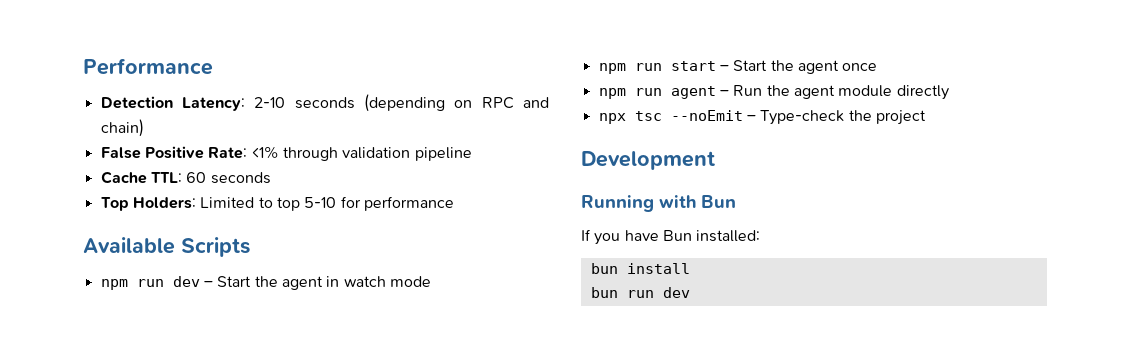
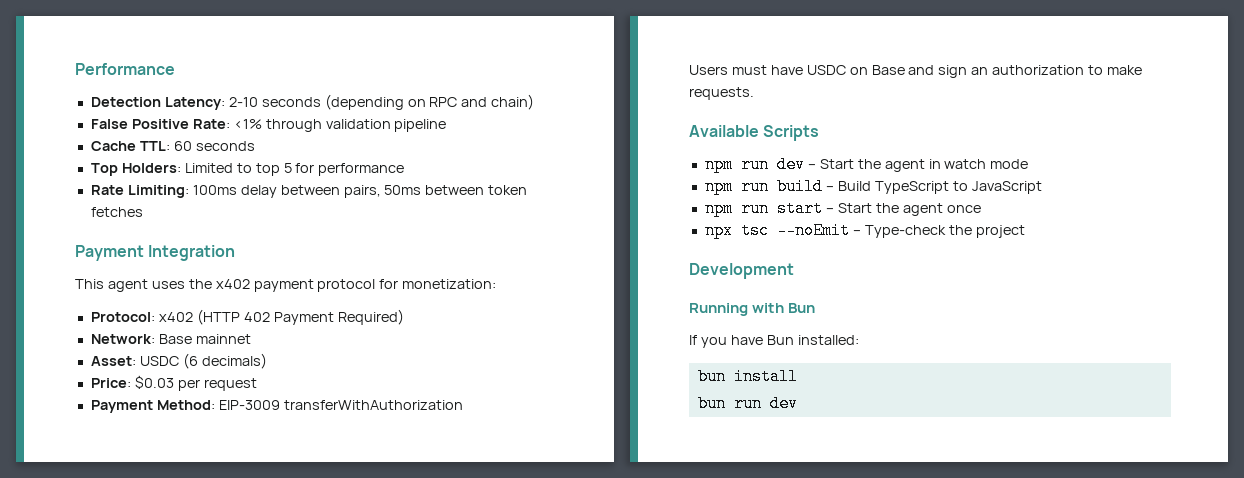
- Top Holders: Limited to top 5-10 for performance
+ Top Holders: Limited to top 5 for performance
+ Rate Limiting: 100ms delay between pairs, 50ms between token fetches
+ Payment Integration
+ This agent uses the x402 payment protocol for monetization:
+ Protocol: x402 (HTTP 402 Payment Required)
+ Network: Base mainnet
+ Asset: USDC (6 decimals)
+ Price: $0.03 per request
+ Payment Method: EIP-3009 transferWithAuthorization
+ Users must have USDC on Base and sign an authorization to make requests.
+ npm run build – Build TypeScript to JavaScript
- npm run agent – Run the agent module directly

